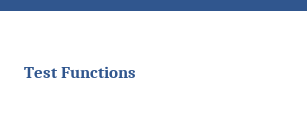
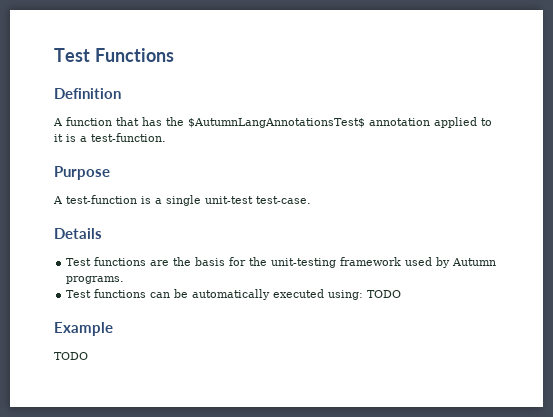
+ Definition
+ A function that has the $AutumnLangAnnotationsTest$ annotation applied to it is a test-function.
+ Purpose
+ A test-function is a single unit-test test-case.
+ Details
+ Test functions are the basis for the unit-testing framework used by Autumn programs.
+ Test functions can be automatically executed using: TODO
+ Example
+ TODO

